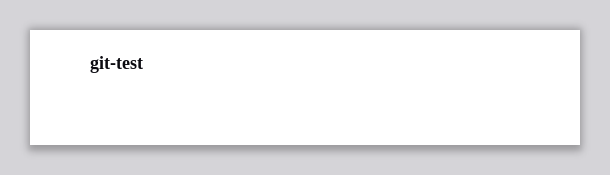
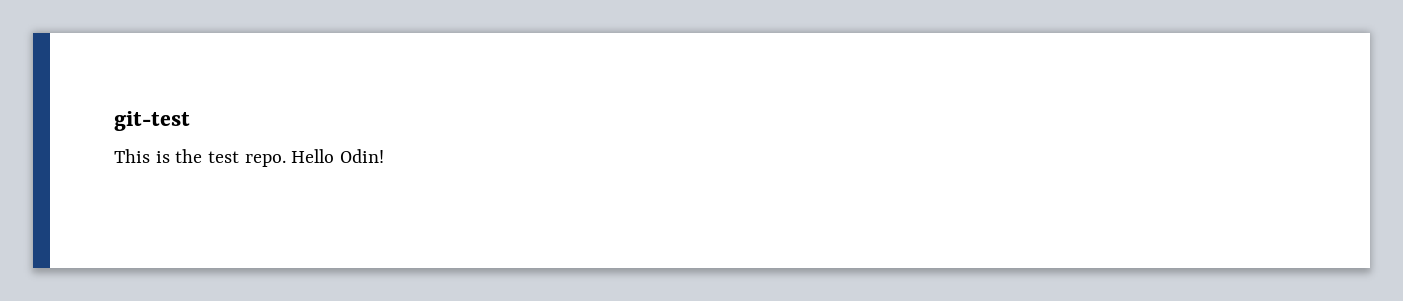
+ This is the test repo. Hello Odin!

